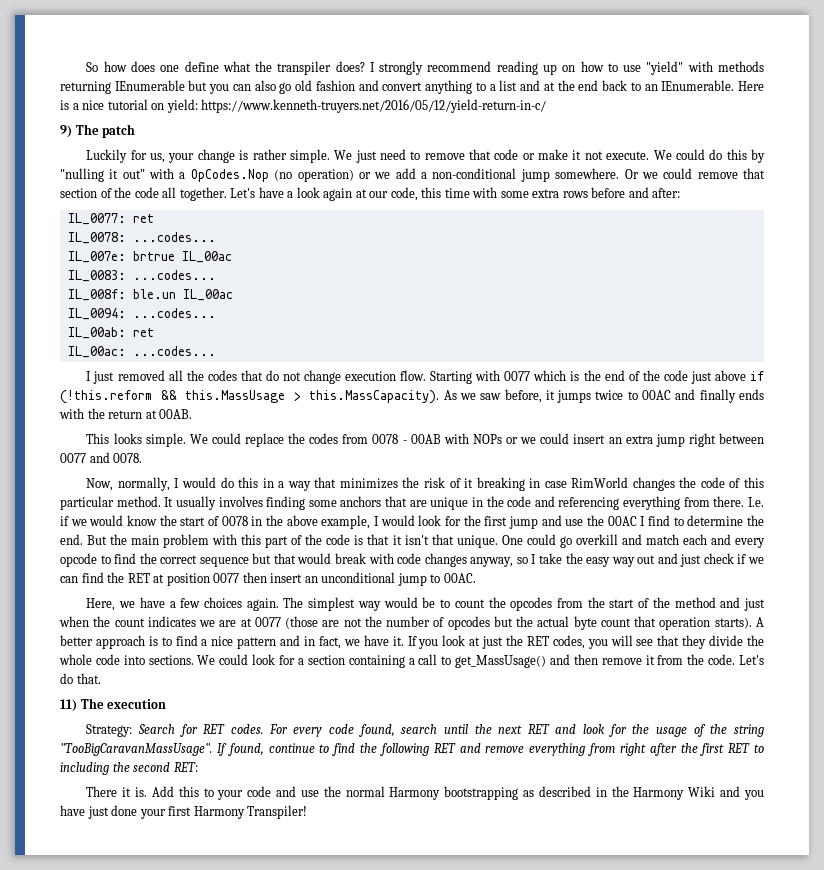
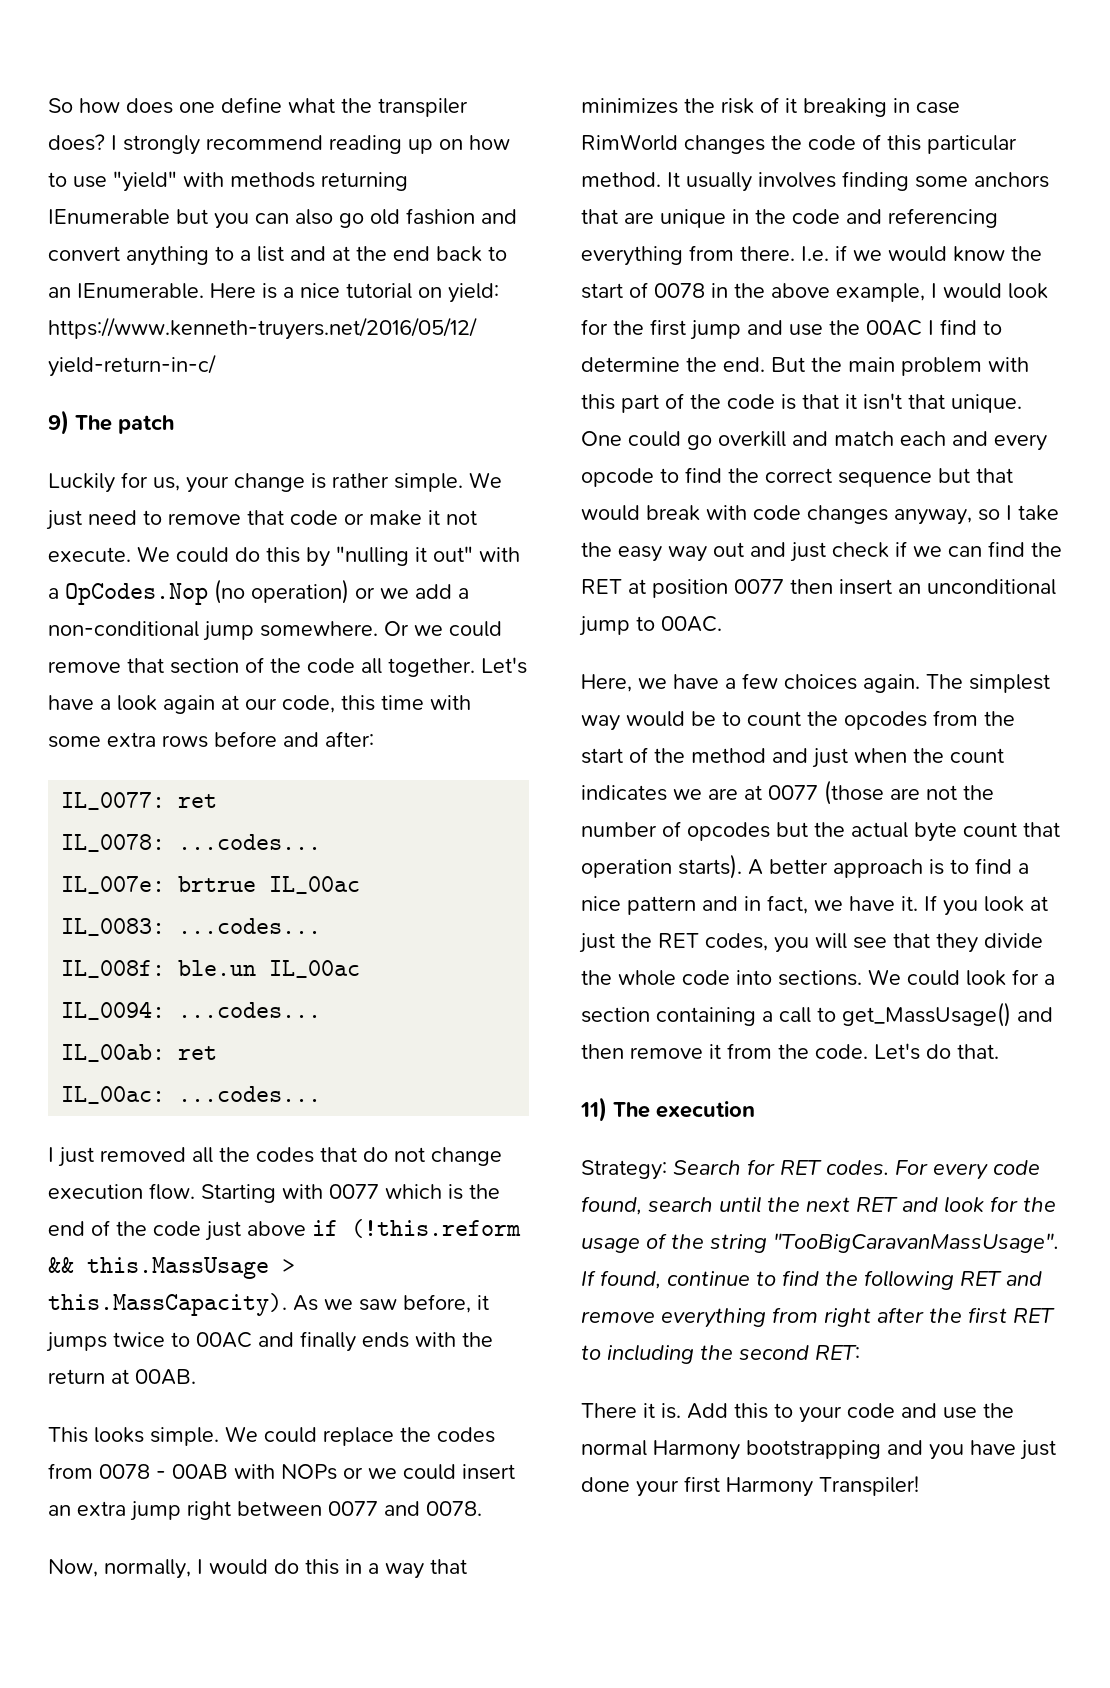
- Add this to your code and use the normal Harmony bootstrapping as described in the Harmony Wiki and you have just done your first Harmony Transpiler!
+ Add this to your code and use the normal Harmony bootstrapping and you have just done your first Harmony Transpiler!

